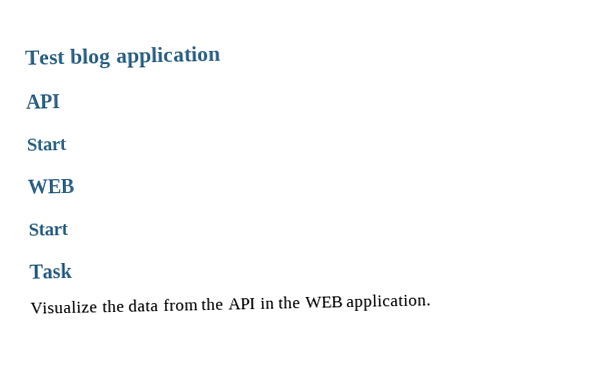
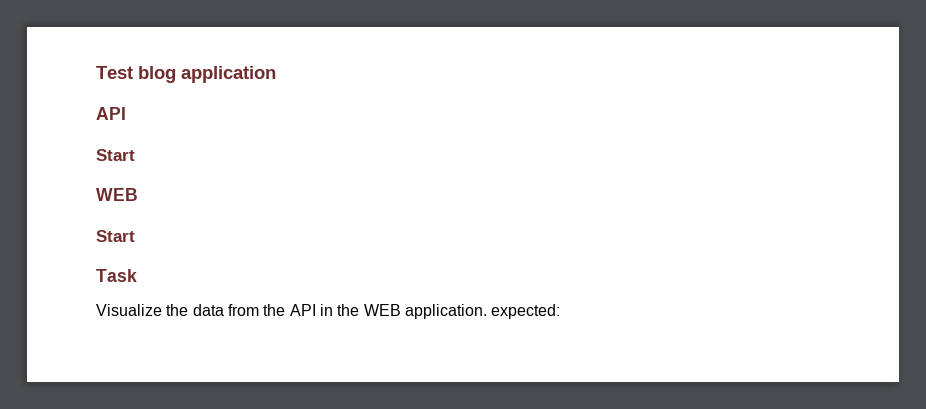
- Visualize the data from the API in the WEB application.
+ Visualize the data from the API in the WEB application. expected:

